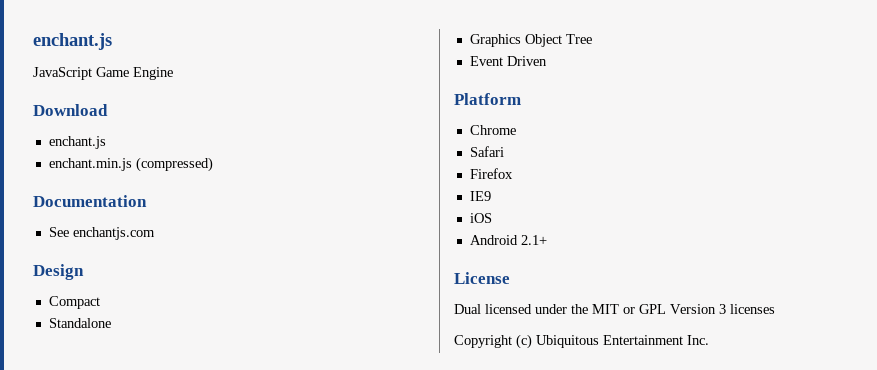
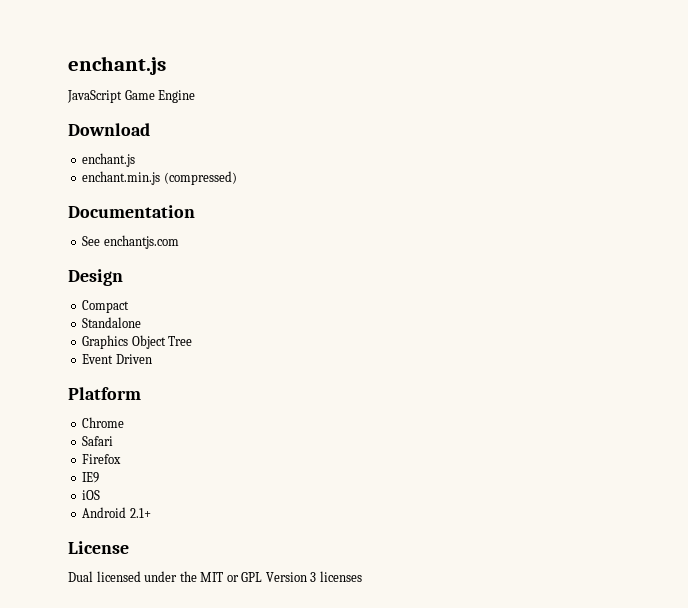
- Copyright (c) Ubiquitous Entertainment Inc.

